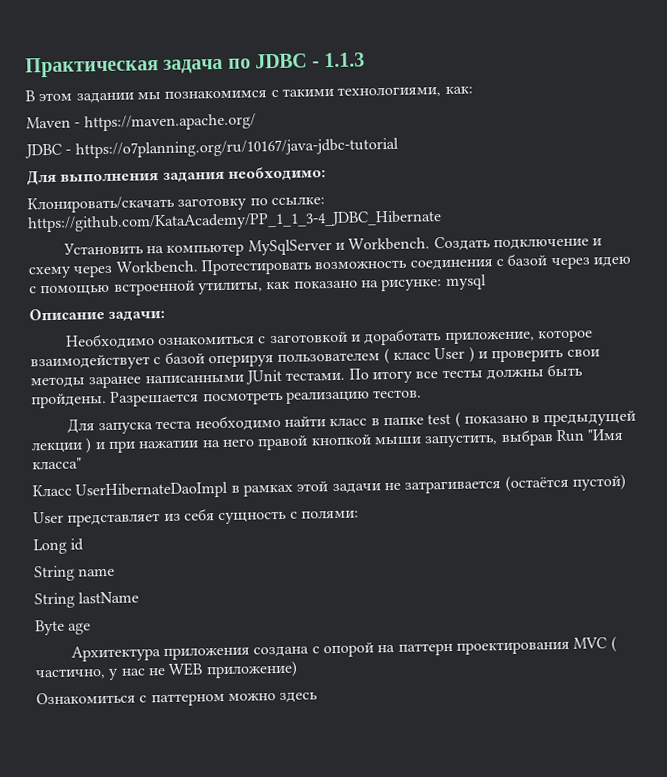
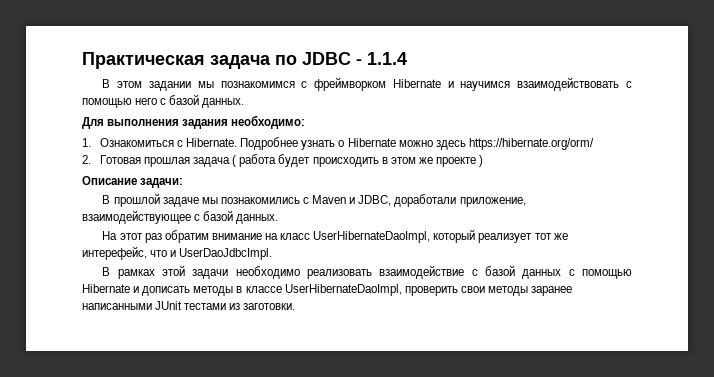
- Практическая задача по JDBC - 1.1.3
+ Практическая задача по JDBC - 1.1.4
- В этом задании мы познакомимся с такими технологиями, как:
- Maven - https://maven.apache.org/
- JDBC - https://o7planning.org/ru/10167/java-jdbc-tutorial
+ В этом задании мы познакомимся с фреймворком Hibernate и научимся взаимодействовать с помощью него с базой данных.
  Для выполнения задания необходимо:
- Клонировать/скачать заготовку по ссылке: https://github.com/KataAcademy/PP_1_1_3-4_JDBC_Hibernate
- Установить на компьютер MySqlServer и Workbench. Создать подключение и схему через Workbench. Протестировать возможность соединения с базой через идею с помощью встроенной утилиты, как показано на рисунке: mysql
+ 1. Ознакомиться с Hibernate. Подробнее узнать о Hibernate можно здесь https://hibernate.org/orm/
+ 2. Готовая прошлая задача ( работа будет происходить в этом же проекте )
  Описание задачи:
- Необходимо ознакомиться с заготовкой и доработать приложение, которое взаимодействует с базой оперируя пользователем ( класс User ) и проверить свои методы заранее написанными JUnit тестами. По итогу все тесты должны быть пройдены. Разрешается посмотреть реализацию тестов.
- Для запуска теста необходимо найти класс в папке test ( показано в предыдущей лекции ) и при нажатии на него правой кнопкой мыши запустить, выбрав Run "Имя класса"
- Класс UserHibernateDaoImpl в рамках этой задачи не затрагивается (остаётся пустой)
- User представляет из себя сущность с полями:
- Long id
- String name
- String lastName
- Byte age
- Архитектура приложения создана с опорой на паттерн проектирования MVC ( частично, у нас не WEB приложение)
- Ознакомиться с паттерном можно здесь
+ В прошлой задаче мы познакомились с Maven и JDBC, доработали приложение, взаимодействующее с базой данных.
+ На этот раз обратим внимание на класс UserHibernateDaoImpl, который реализует тот же интерефейс, что и UserDaoJdbcImpl.
+ В рамках этой задачи необходимо реализовать взаимодействие с базой данных с помощью Hibernate и дописать методы в классе UserHibernateDaoImpl, проверить свои методы заранее написанными JUnit тестами из заготовки.

